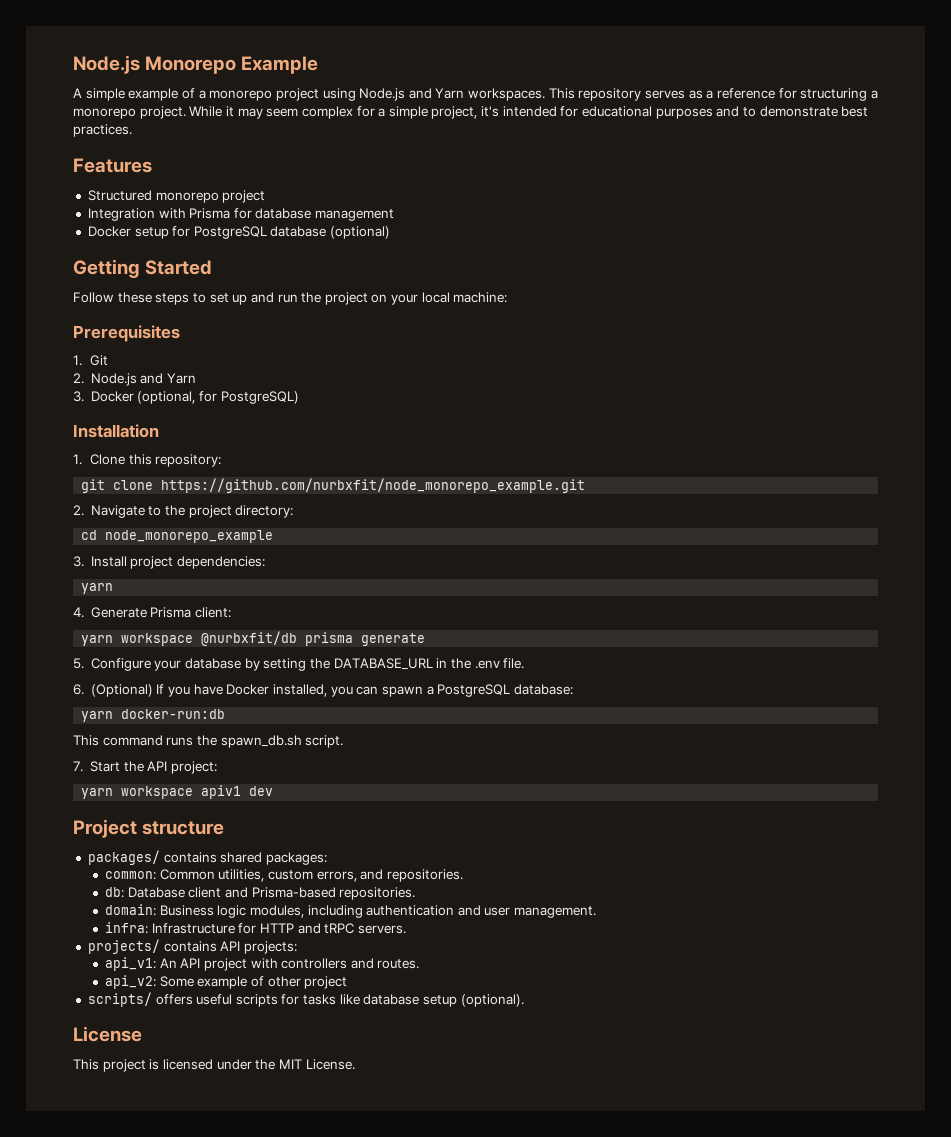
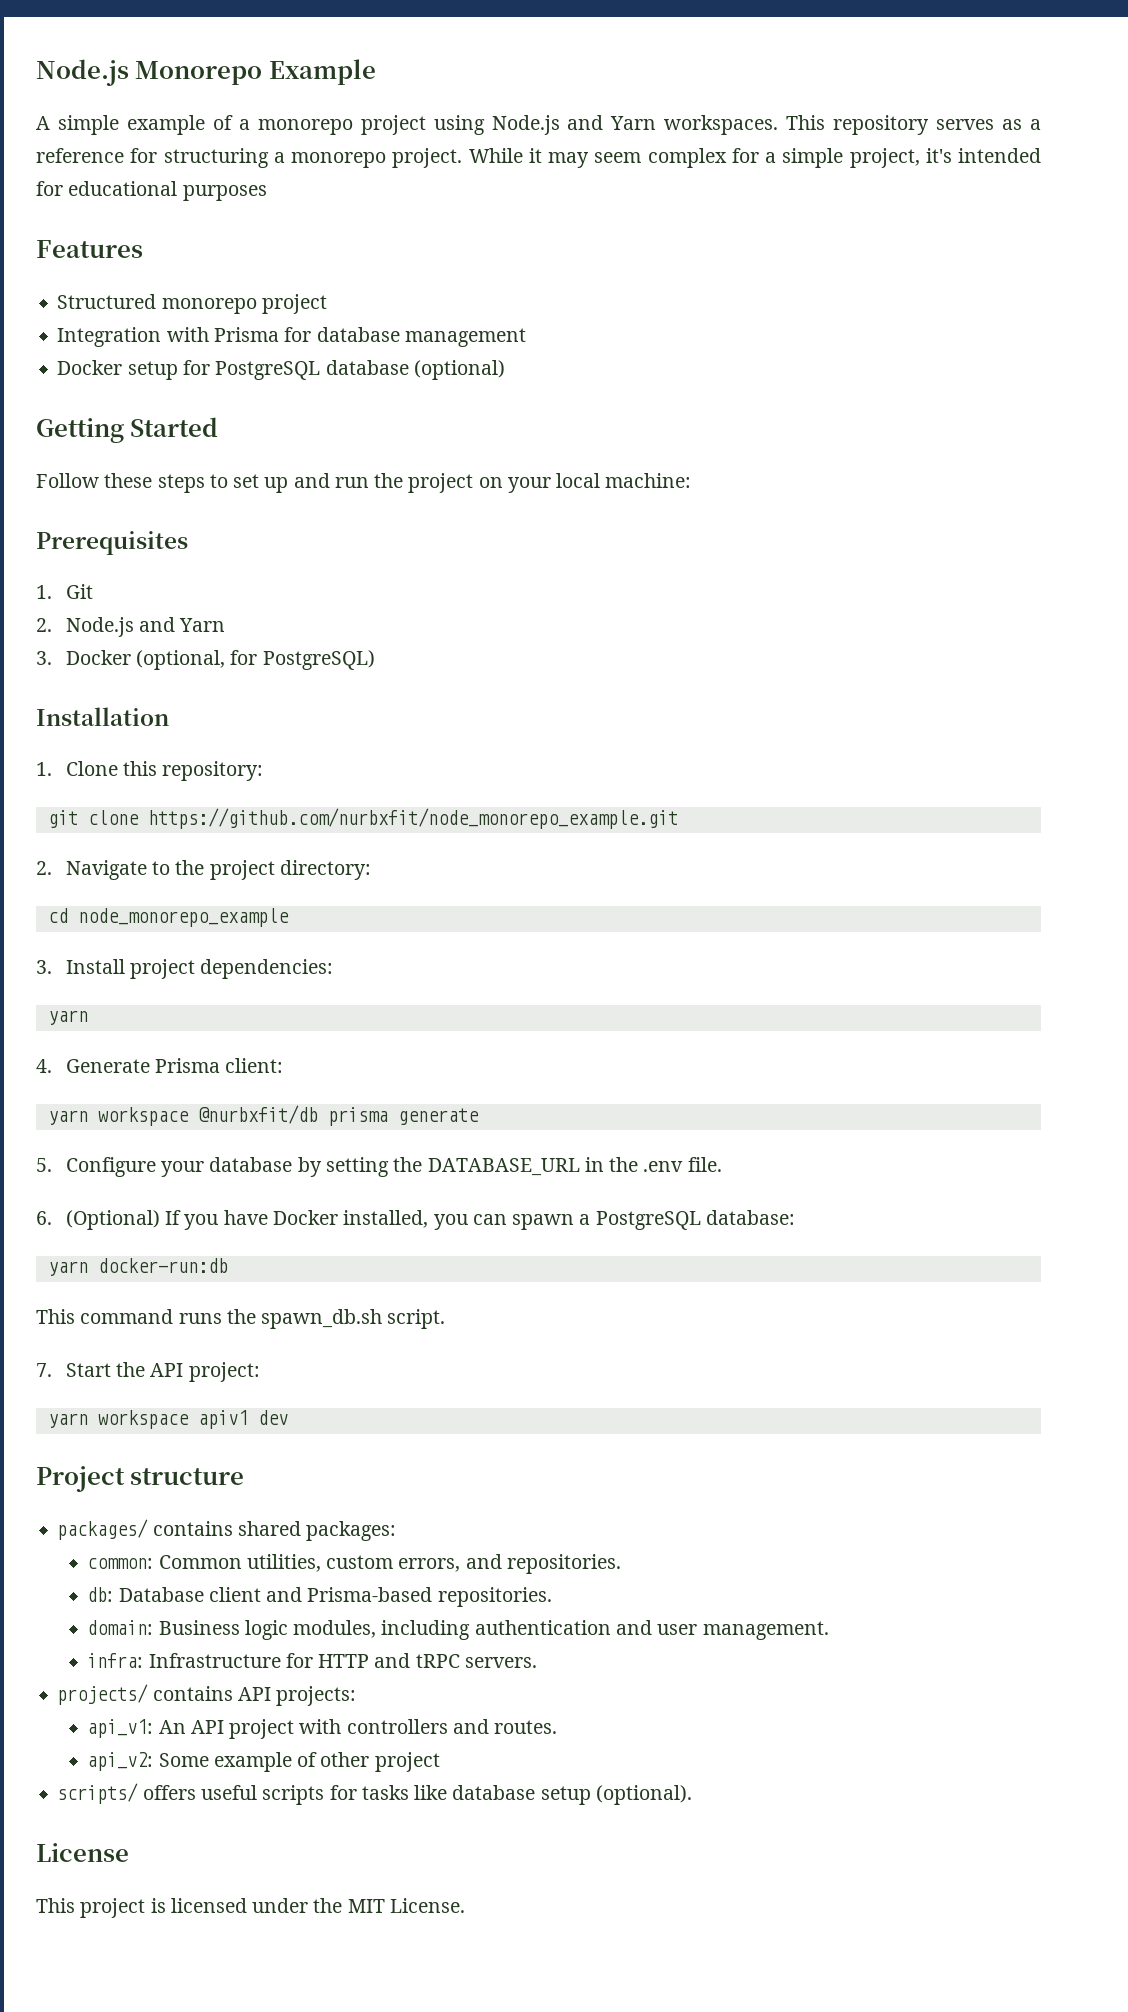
- While it may seem complex for a simple project, it's intended for educational purposes and to demonstrate best practices.
+ While it may seem complex for a simple project, it's intended for educational purposes

